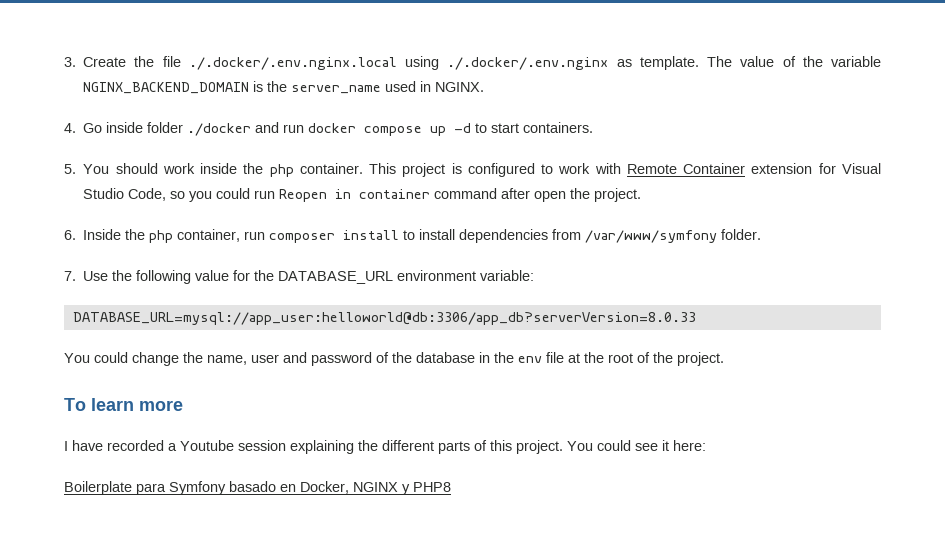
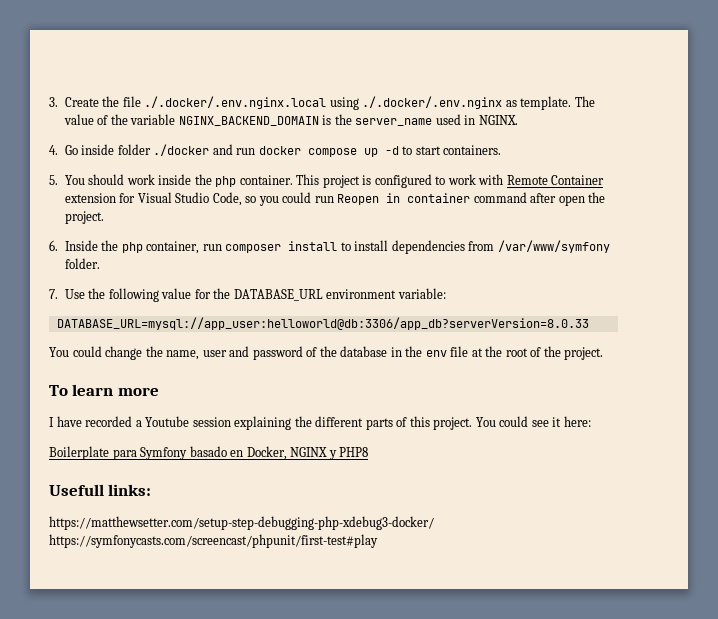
+ Usefull links:
+ https://matthewsetter.com/setup-step-debugging-php-xdebug3-docker/ https://symfonycasts.com/screencast/phpunit/first-test#play

